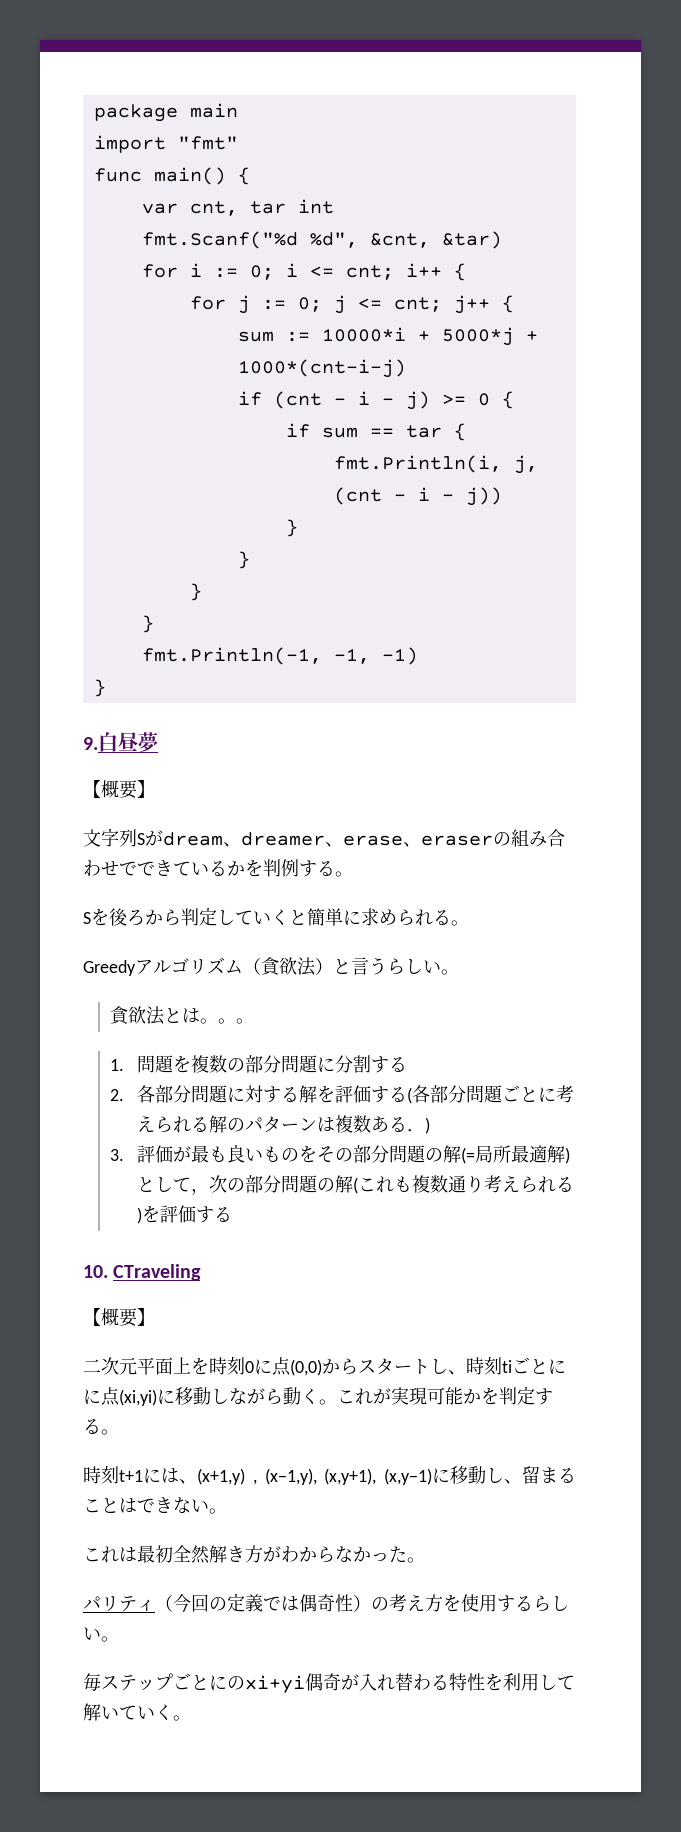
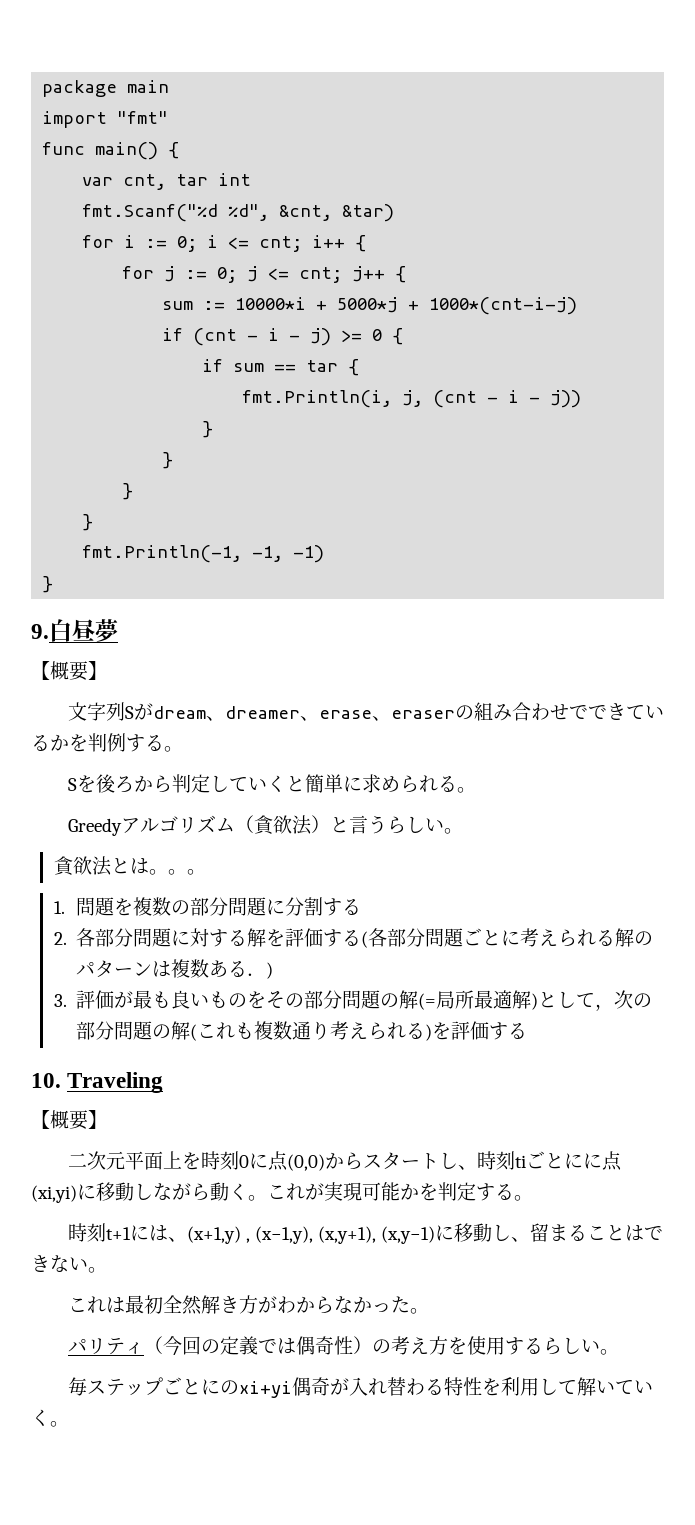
- 10. CTraveling
+ 10. Traveling

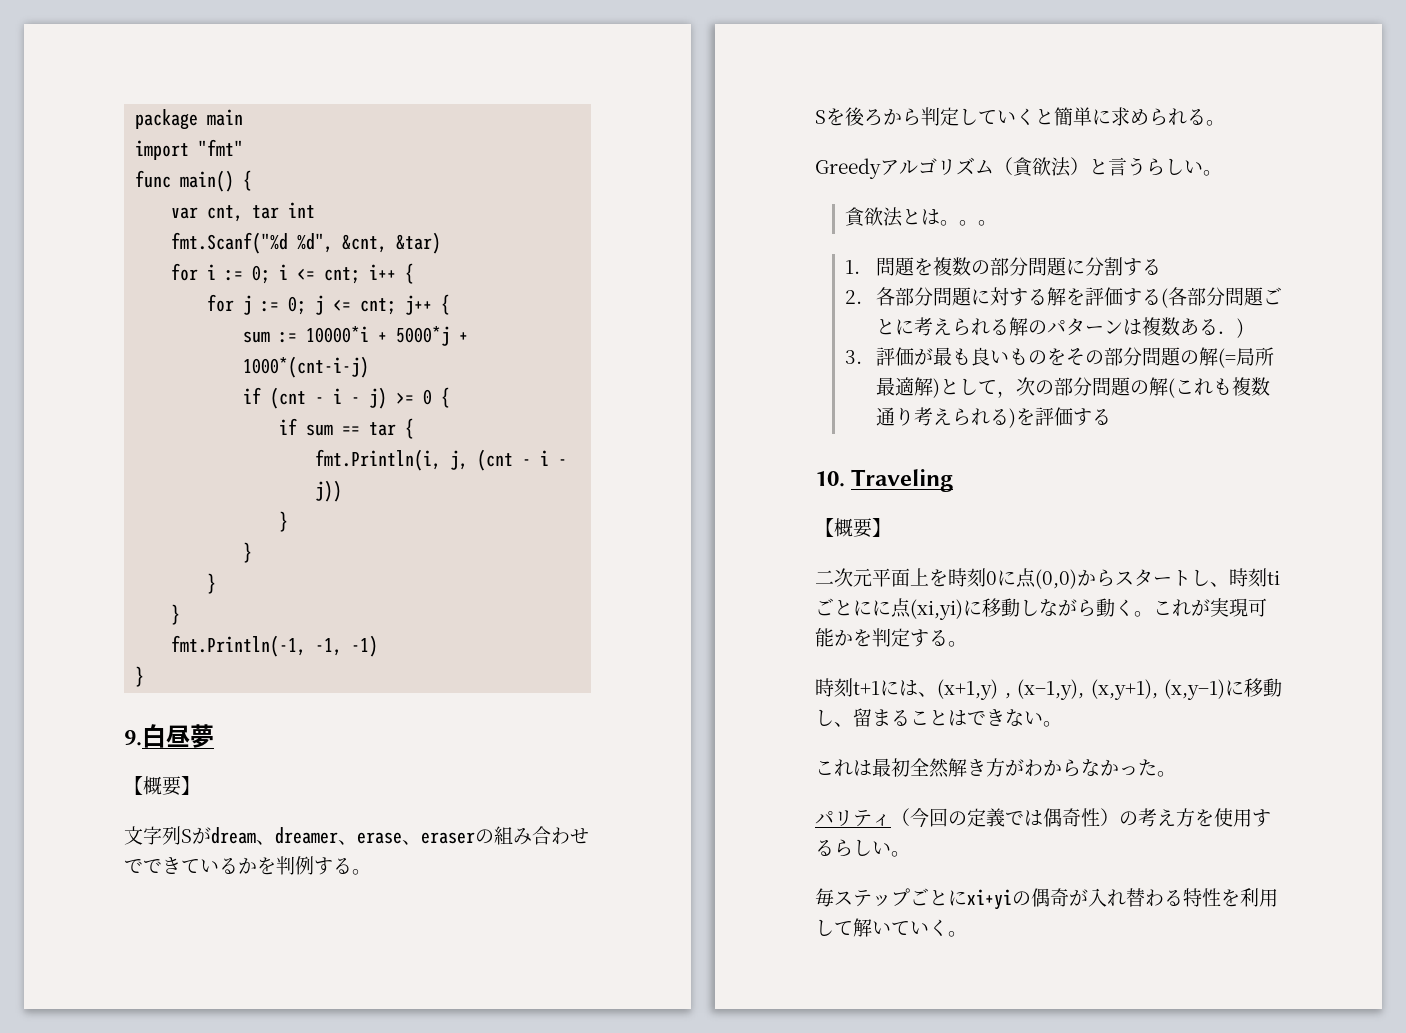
- 毎ステップごとにのxi+yi偶奇が入れ替わる特性を利用して解いていく。
+ 毎ステップごとにxi+yiの偶奇が入れ替わる特性を利用して解いていく。

